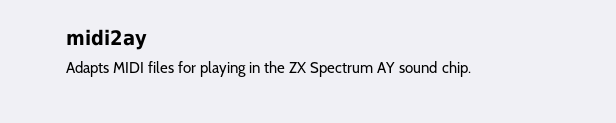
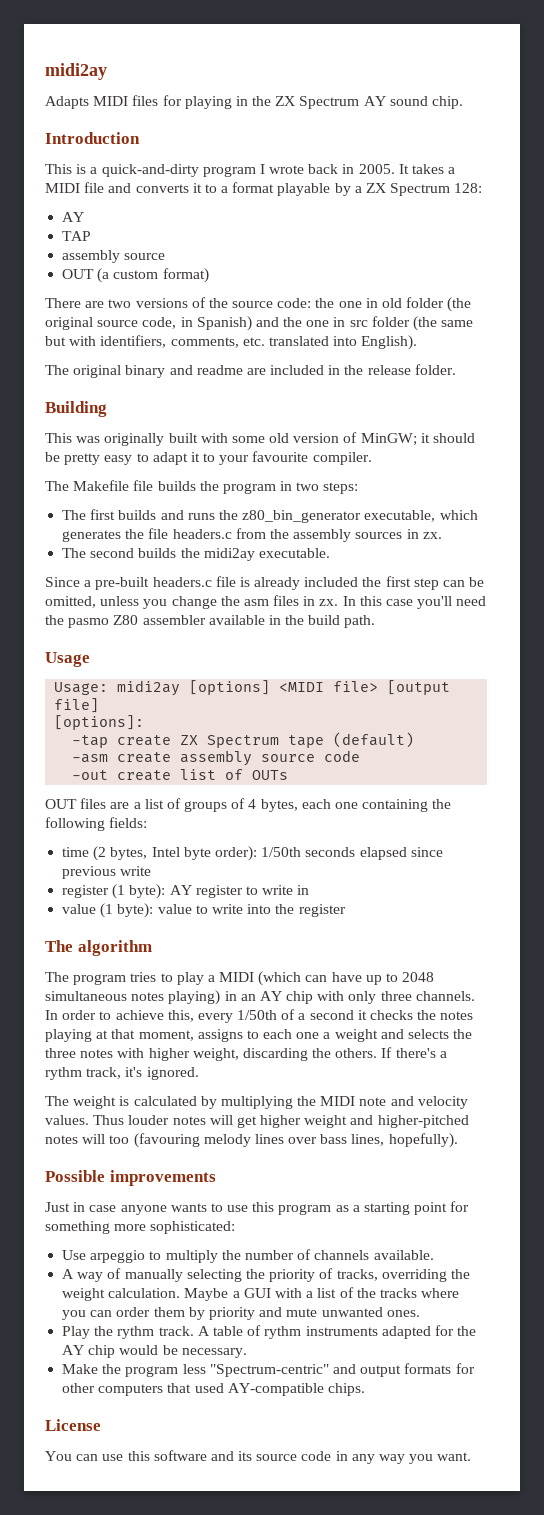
+ Introduction
+ This is a quick-and-dirty program I wrote back in 2005. It takes a MIDI file and converts it to a format playable by a ZX Spectrum 128:
+ AY
+ TAP
+ assembly source
+ OUT (a custom format)
+ There are two versions of the source code: the one in old folder (the original source code, in Spanish) and the one in src folder (the same but with identifiers, comments, etc. translated into English).
+ The original binary and readme are included in the release folder.
+ Building
+ This was originally built with some old version of MinGW; it should be pretty easy to adapt it to your favourite compiler.
+ The Makefile file builds the program in two steps:
+ The first builds and runs the z80_bin_generator executable, which generates the file headers.c from the assembly sources in zx.
+ The second builds the midi2ay executable.
+ Since a pre-built headers.c file is already included the first step can be omitted, unless you change the asm files in zx. In this case you'll need the pasmo Z80 assembler available in the build path.
+ Usage
+ Usage: midi2ay [options] <MIDI file> [output file]
+ [options]:
+ -tap create ZX Spectrum tape (default)
+ -asm create assembly source code
+ -out create list of OUTs
+ OUT files are a list of groups of 4 bytes, each one containing the following fields:
+ time (2 bytes, Intel byte order): 1/50th seconds elapsed since previous write
+ register (1 byte): AY register to write in
+ value (1 byte): value to write into the register
+ The algorithm
+ The program tries to play a MIDI (which can have up to 2048 simultaneous notes playing) in an AY chip with only three channels. In order to achieve this, every 1/50th of a second it checks the notes playing at that moment, assigns to each one a weight and selects the three notes with higher weight, discarding the others. If there's a rythm track, it's ignored.
+ The weight is calculated by multiplying the MIDI note and velocity values. Thus louder notes will get higher weight and higher-pitched notes will too (favouring melody lines over bass lines, hopefully).
+ Possible improvements
+ Just in case anyone wants to use this program as a starting point for something more sophisticated:
+ Use arpeggio to multiply the number of channels available.
+ A way of manually selecting the priority of tracks, overriding the weight calculation. Maybe a GUI with a list of the tracks where you can order them by priority and mute unwanted ones.
+ Play the rythm track. A table of rythm instruments adapted for the AY chip would be necessary.
+ Make the program less "Spectrum-centric" and output formats for other computers that used AY-compatible chips.
+ License
+ You can use this software and its source code in any way you want.

